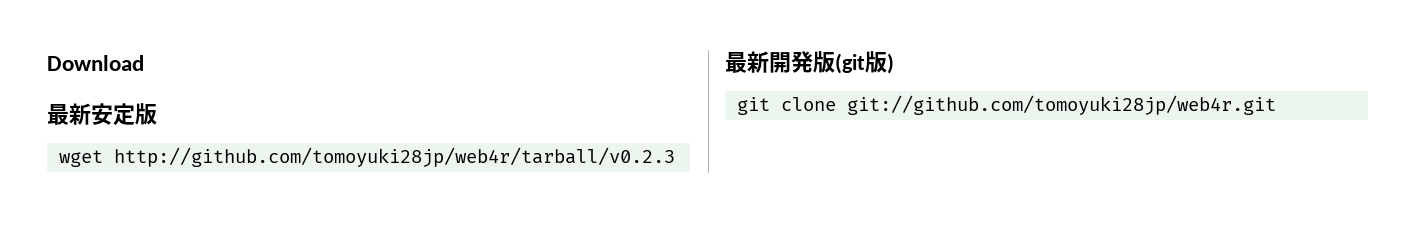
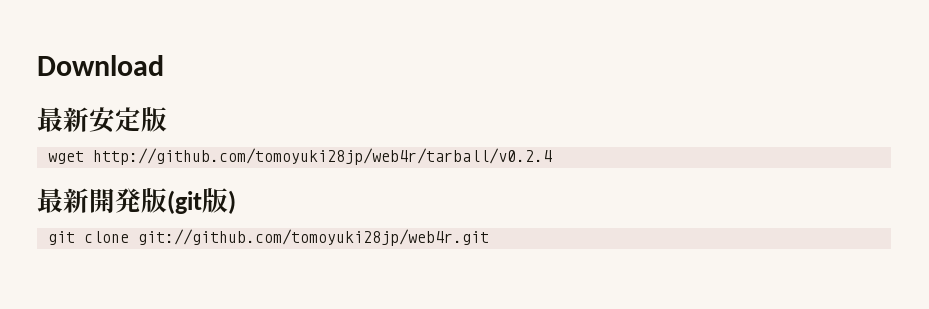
- wget http://github.com/tomoyuki28jp/web4r/tarball/v0.2.3
+ wget http://github.com/tomoyuki28jp/web4r/tarball/v0.2.4

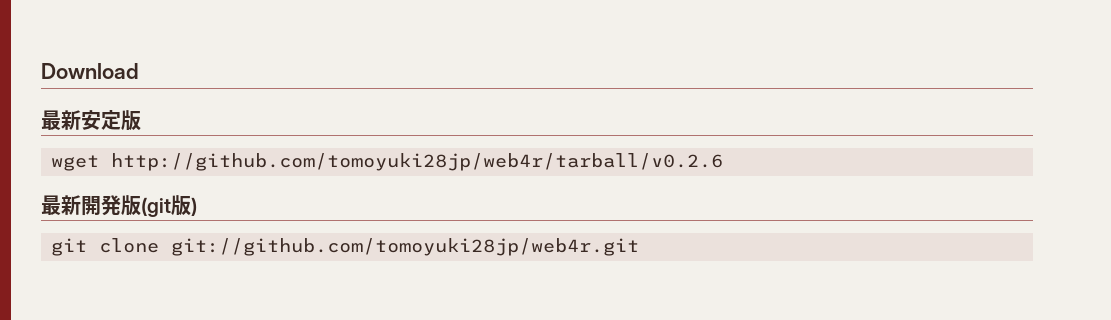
- wget http://github.com/tomoyuki28jp/web4r/tarball/v0.2.4
+ wget http://github.com/tomoyuki28jp/web4r/tarball/v0.2.6

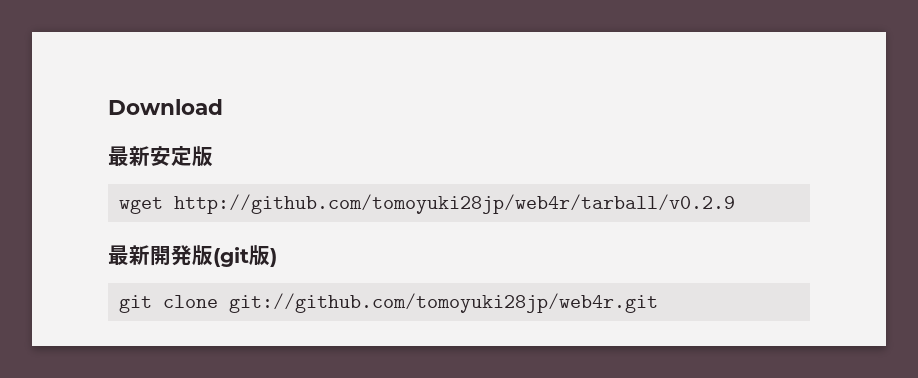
- wget http://github.com/tomoyuki28jp/web4r/tarball/v0.2.6
+ wget http://github.com/tomoyuki28jp/web4r/tarball/v0.2.9

